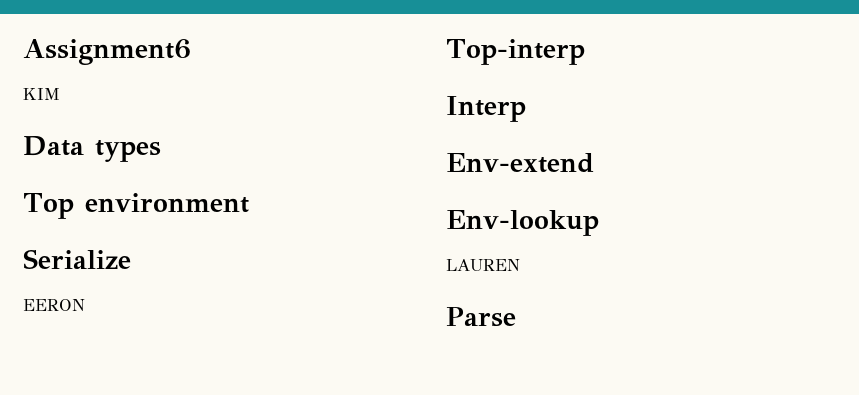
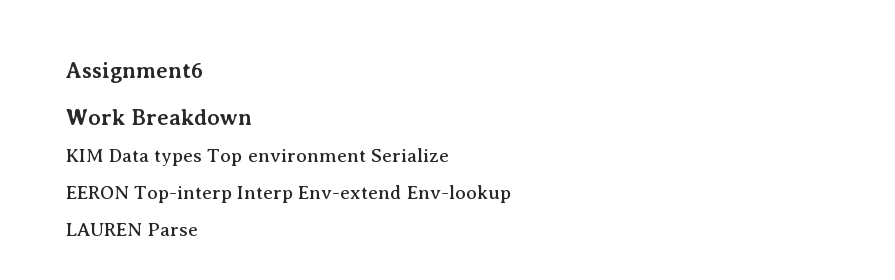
+ Work Breakdown
- KIM
- Data types
- Top environment
- Serialize
+ KIM Data types Top environment Serialize
- EERON
- Top-interp
- Interp
- Env-extend
- Env-lookup
+ EERON Top-interp Interp Env-extend Env-lookup
- LAUREN
- Parse
+ LAUREN Parse

